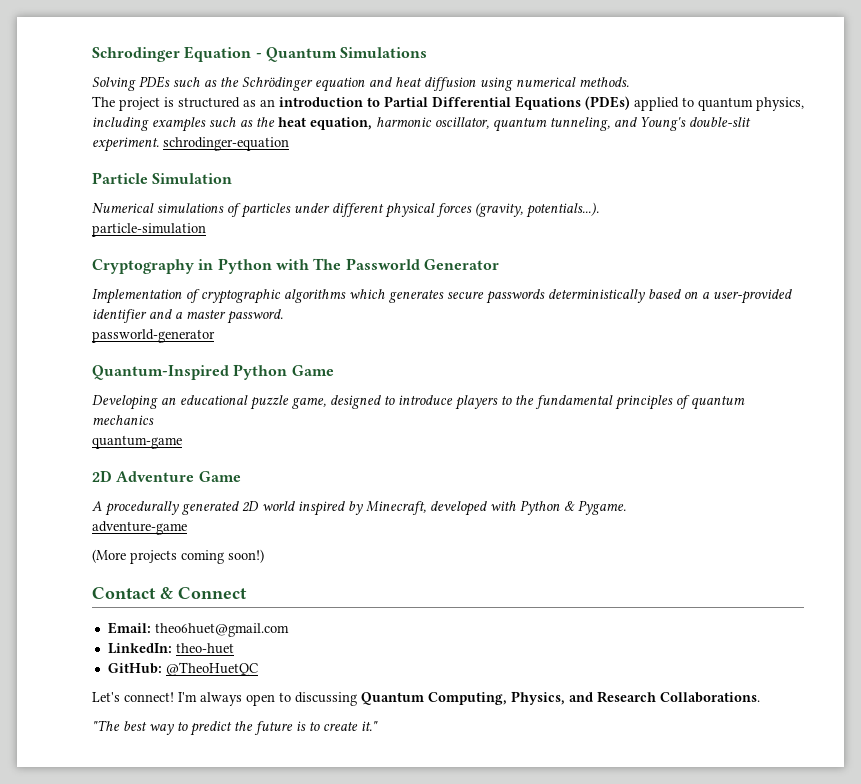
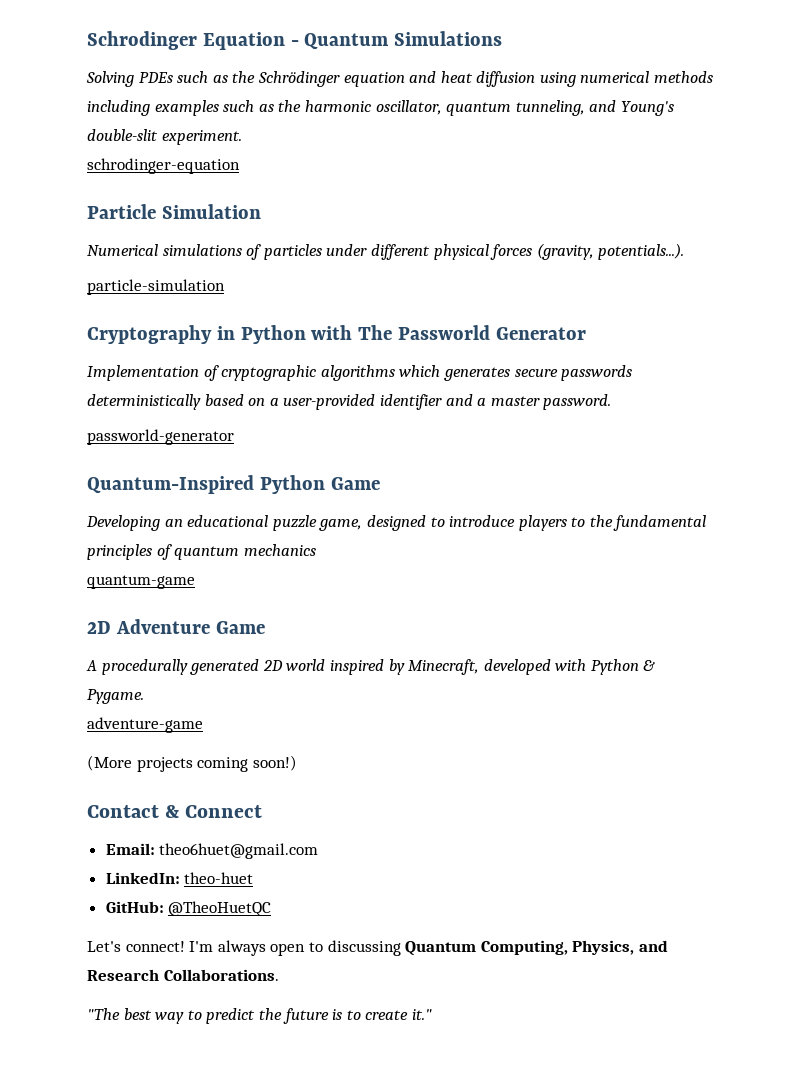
- Solving PDEs such as the Schrödinger equation and heat diffusion using numerical methods.
- The project is structured as an introduction to Partial Differential Equations (PDEs) applied to quantum physics, including examples such as the heat equation, harmonic oscillator, quantum tunneling, and Young's double-slit experiment. schrodinger-equation
+ Solving PDEs such as the Schrödinger equation and heat diffusion using numerical methods including examples such as the harmonic oscillator, quantum tunneling, and Young's double-slit experiment.
+ schrodinger-equation

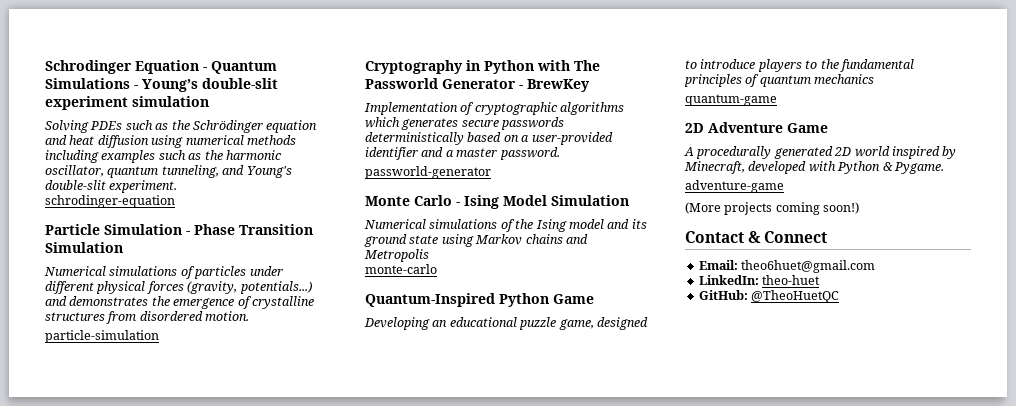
- Schrodinger Equation - Quantum Simulations
+ Schrodinger Equation - Quantum Simulations - Young’s double-slit experiment simulation
- Particle Simulation
+ Particle Simulation - Phase Transition Simulation
- Numerical simulations of particles under different physical forces (gravity, potentials...).
+ Numerical simulations of particles under different physical forces (gravity, potentials...) and demonstrates the emergence of crystalline structures from disordered motion.
- Cryptography in Python with The Passworld Generator
+ Cryptography in Python with The Passworld Generator - BrewKey
+ Monte Carlo - Ising Model Simulation
+ Numerical simulations of the Ising model and its ground state using Markov chains and Metropolis
+ monte-carlo
- Let's connect! I'm always open to discussing Quantum Computing, Physics, and Research Collaborations.
- "The best way to predict the future is to create it."

